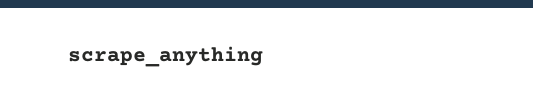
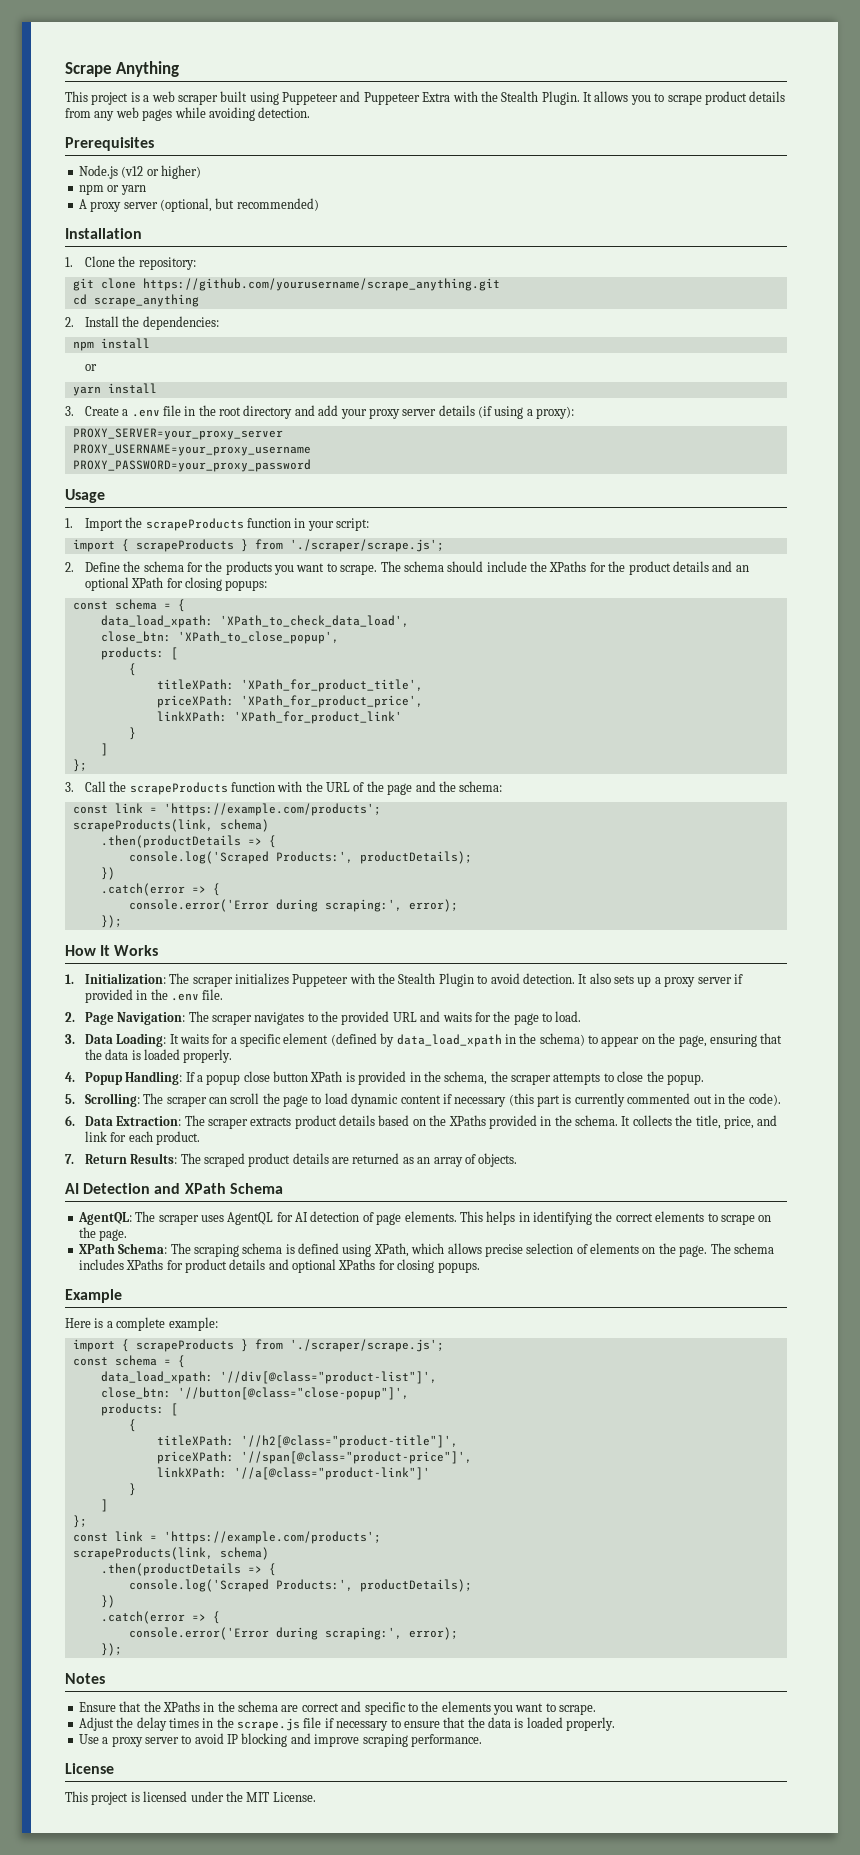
- scrape_anything
+ Scrape Anything
+ This project is a web scraper built using Puppeteer and Puppeteer Extra with the Stealth Plugin. It allows you to scrape product details from any web pages while avoiding detection.
+ Prerequisites
+ Node.js (v12 or higher)
+ npm or yarn
+ A proxy server (optional, but recommended)
+ Installation
+ 1. Clone the repository:
+ git clone https://github.com/yourusername/scrape_anything.git
+ cd scrape_anything
+ 2. Install the dependencies:
+ npm install
+ or
+ yarn install
+ 3. Create a .env file in the root directory and add your proxy server details (if using a proxy):
+ PROXY_SERVER=your_proxy_server
+ PROXY_USERNAME=your_proxy_username
+ PROXY_PASSWORD=your_proxy_password
+ Usage
+ 1. Import the scrapeProducts function in your script:
+ import { scrapeProducts } from './scraper/scrape.js';
+ 2. Define the schema for the products you want to scrape. The schema should include the XPaths for the product details and an optional XPath for closing popups:
+ const schema = {
+ data_load_xpath: 'XPath_to_check_data_load',
+ close_btn: 'XPath_to_close_popup',
+ products: [
+ {
+ titleXPath: 'XPath_for_product_title',
+ priceXPath: 'XPath_for_product_price',
+ linkXPath: 'XPath_for_product_link'
+ }
+ ]
+ };
+ 3. Call the scrapeProducts function with the URL of the page and the schema:
+ const link = 'https://example.com/products';
+ scrapeProducts(link, schema)
+ .then(productDetails => {
+ console.log('Scraped Products:', productDetails);
+ })
+ .catch(error => {
+ console.error('Error during scraping:', error);
+ });
+ How It Works
+ 1. Initialization: The scraper initializes Puppeteer with the Stealth Plugin to avoid detection. It also sets up a proxy server if provided in the .env file.
+ 2. Page Navigation: The scraper navigates to the provided URL and waits for the page to load.
+ 3. Data Loading: It waits for a specific element (defined by data_load_xpath in the schema) to appear on the page, ensuring that the data is loaded properly.
+ 4. Popup Handling: If a popup close button XPath is provided in the schema, the scraper attempts to close the popup.
+ 5. Scrolling: The scraper can scroll the page to load dynamic content if necessary (this part is currently commented out in the code).
+ 6. Data Extraction: The scraper extracts product details based on the XPaths provided in the schema. It collects the title, price, and link for each product.
+ 7. Return Results: The scraped product details are returned as an array of objects.
+ AI Detection and XPath Schema
+ AgentQL: The scraper uses AgentQL for AI detection of page elements. This helps in identifying the correct elements to scrape on the page.
+ XPath Schema: The scraping schema is defined using XPath, which allows precise selection of elements on the page. The schema includes XPaths for product details and optional XPaths for closing popups.
+ Example
+ Here is a complete example:
+ import { scrapeProducts } from './scraper/scrape.js';
+ const schema = {
+ data_load_xpath: '//div[@class="product-list"]',
+ close_btn: '//button[@class="close-popup"]',
+ products: [
+ {
+ titleXPath: '//h2[@class="product-title"]',
+ priceXPath: '//span[@class="product-price"]',
+ linkXPath: '//a[@class="product-link"]'
+ }
+ ]
+ };
+ const link = 'https://example.com/products';
+ scrapeProducts(link, schema)
+ .then(productDetails => {
+ console.log('Scraped Products:', productDetails);
+ })
+ .catch(error => {
+ console.error('Error during scraping:', error);
+ });
+ Notes
+ Ensure that the XPaths in the schema are correct and specific to the elements you want to scrape.
+ Adjust the delay times in the scrape.js file if necessary to ensure that the data is loaded properly.
+ Use a proxy server to avoid IP blocking and improve scraping performance.
+ License
+ This project is licensed under the MIT License.

